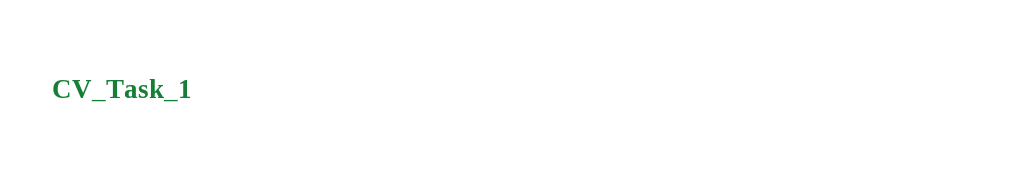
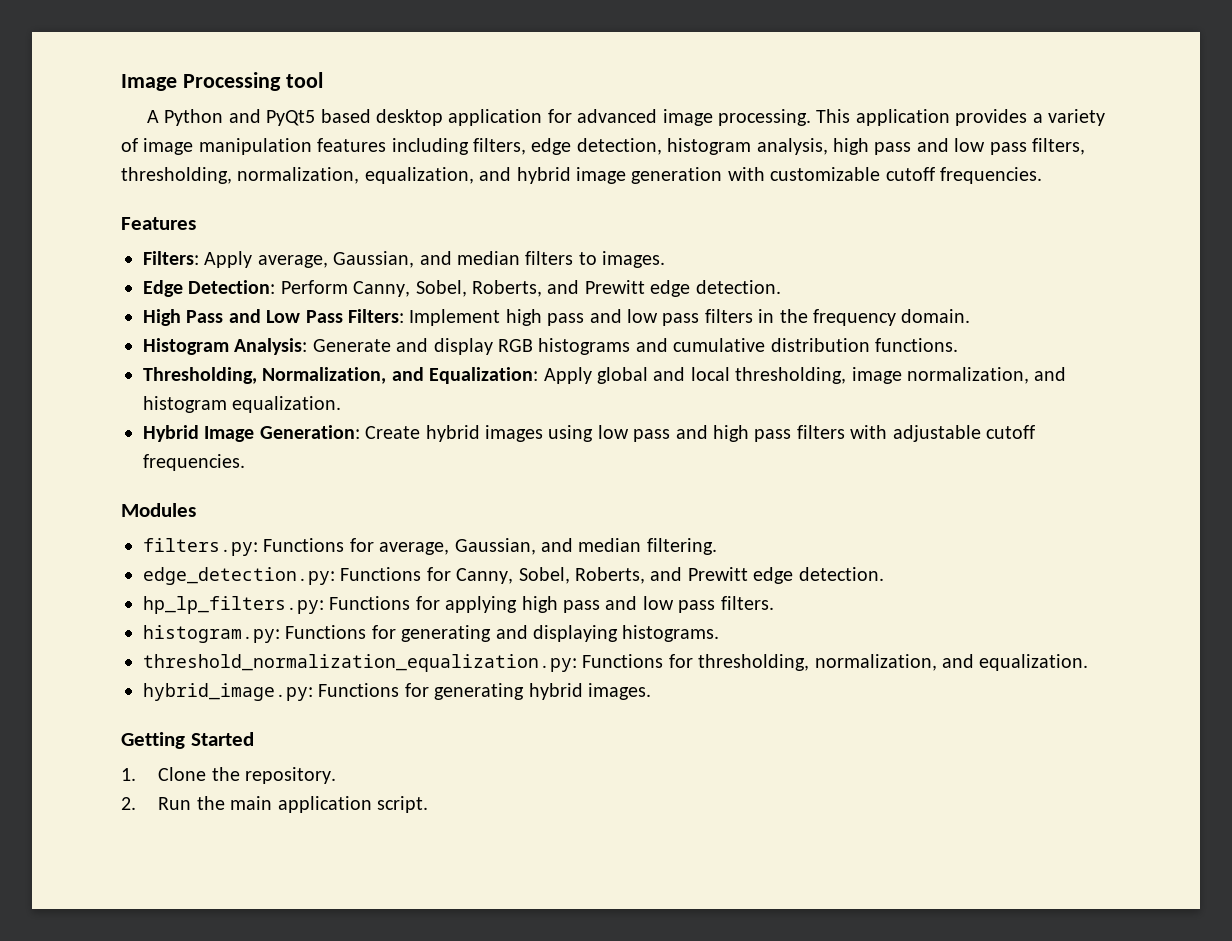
- CV_Task_1
+ Image Processing tool
+ A Python and PyQt5 based desktop application for advanced image processing. This application provides a variety of image manipulation features including filters, edge detection, histogram analysis, high pass and low pass filters, thresholding, normalization, equalization, and hybrid image generation with customizable cutoff frequencies.
+ Features
+ Filters: Apply average, Gaussian, and median filters to images.
+ Edge Detection: Perform Canny, Sobel, Roberts, and Prewitt edge detection.
+ High Pass and Low Pass Filters: Implement high pass and low pass filters in the frequency domain.
+ Histogram Analysis: Generate and display RGB histograms and cumulative distribution functions.
+ Thresholding, Normalization, and Equalization: Apply global and local thresholding, image normalization, and histogram equalization.
+ Hybrid Image Generation: Create hybrid images using low pass and high pass filters with adjustable cutoff frequencies.
+ Modules
+ filters.py: Functions for average, Gaussian, and median filtering.
+ edge_detection.py: Functions for Canny, Sobel, Roberts, and Prewitt edge detection.
+ hp_lp_filters.py: Functions for applying high pass and low pass filters.
+ histogram.py: Functions for generating and displaying histograms.
+ threshold_normalization_equalization.py: Functions for thresholding, normalization, and equalization.
+ hybrid_image.py: Functions for generating hybrid images.
+ Getting Started
+ 1. Clone the repository.
+ 2. Run the main application script.

